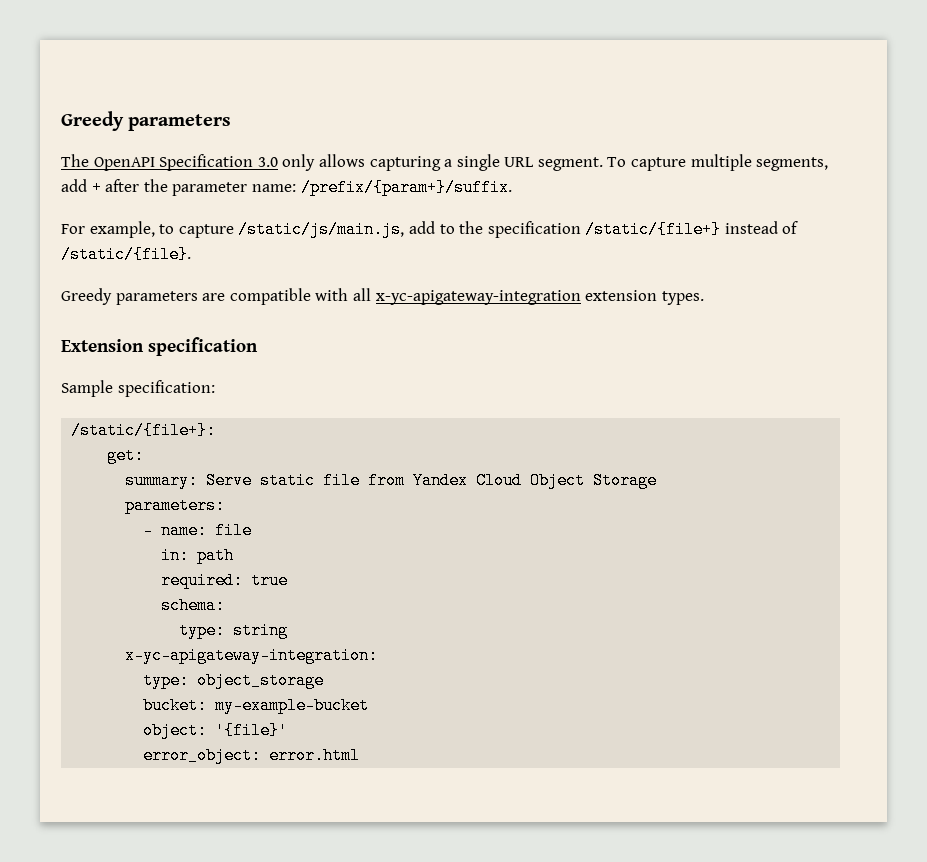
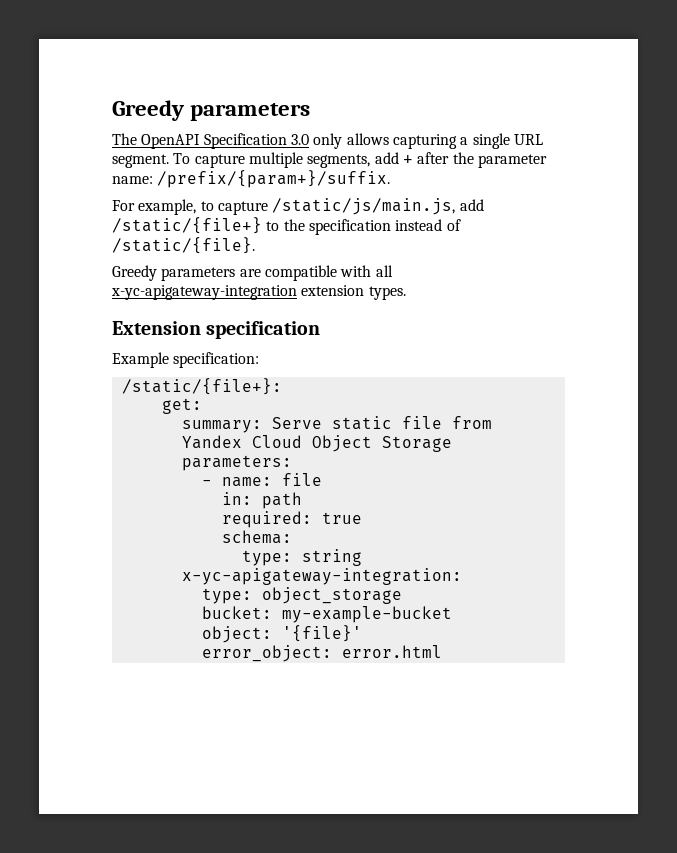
- For example, to capture /static/js/main.js, add to the specification /static/{file+} instead of /static/{file}.
+ For example, to capture /static/js/main.js, add /static/{file+} to the specification instead of /static/{file}.
- Sample specification:
+ Example specification:

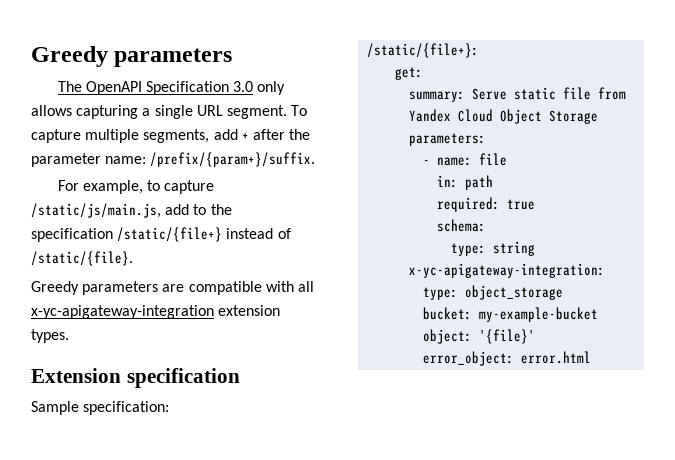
- For example, to capture /static/js/main.js, add /static/{file+} to the specification instead of /static/{file}.
+ For example, to capture /static/js/main.js, add to the specification /static/{file+} instead of /static/{file}.
- Example specification:
+ Sample specification:

